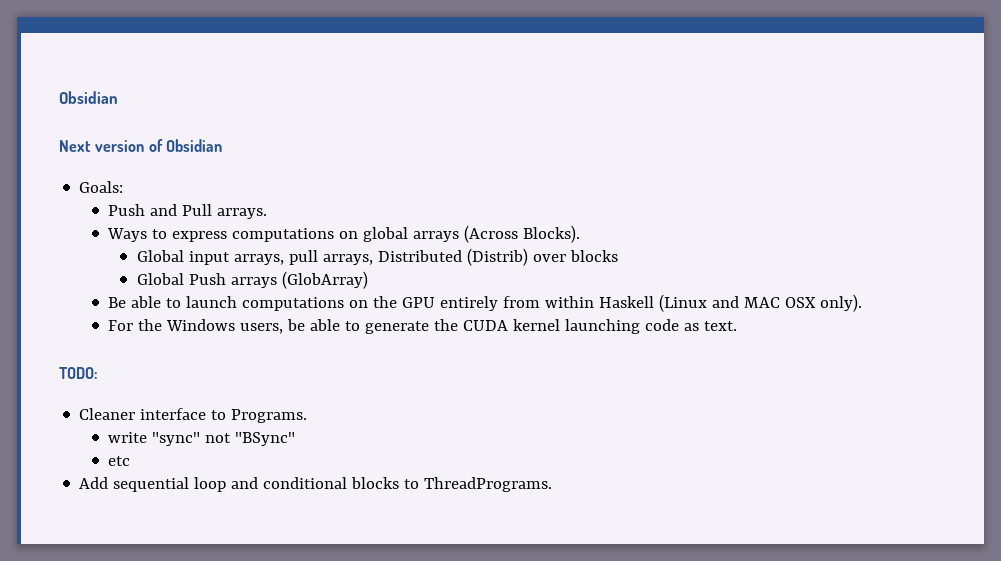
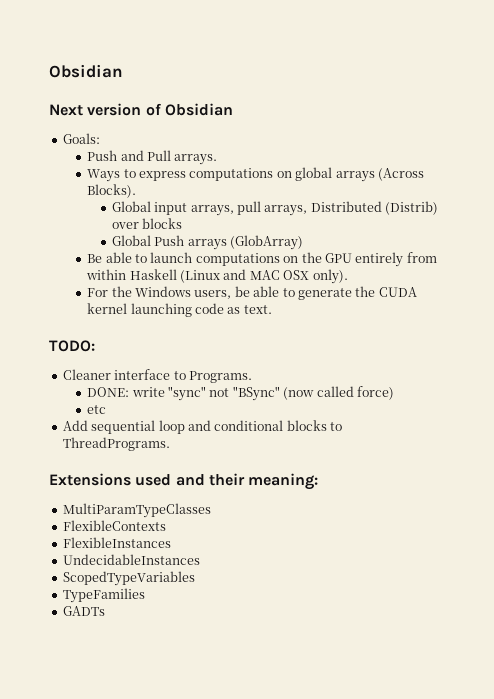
- write "sync" not "BSync"
+ DONE: write "sync" not "BSync" (now called force)
+ Extensions used and their meaning:
+ MultiParamTypeClasses
+ FlexibleContexts
+ FlexibleInstances
+ UndecidableInstances
+ ScopedTypeVariables
+ TypeFamilies
+ GADTs

